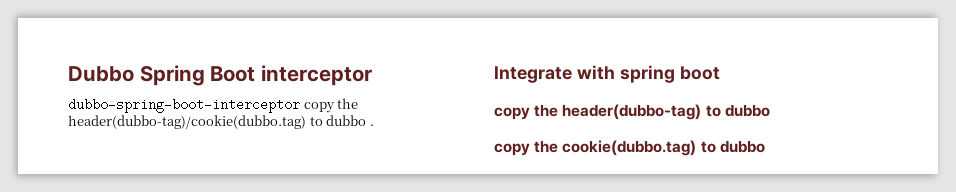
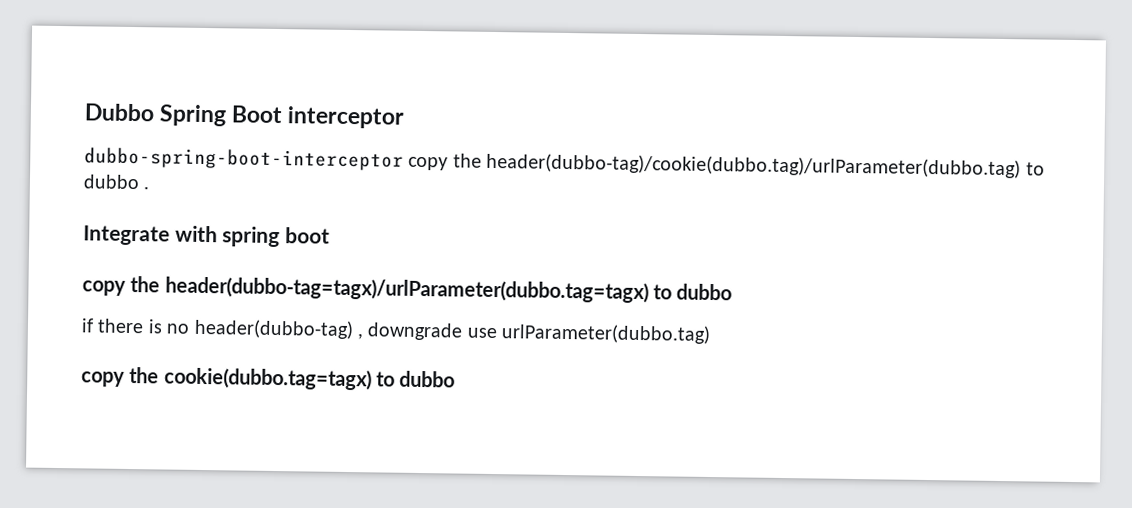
- dubbo-spring-boot-interceptor copy the header(dubbo-tag)/cookie(dubbo.tag) to dubbo .
+ dubbo-spring-boot-interceptor copy the header(dubbo-tag)/cookie(dubbo.tag)/urlParameter(dubbo.tag) to dubbo .
- copy the header(dubbo-tag) to dubbo
- copy the cookie(dubbo.tag) to dubbo
+ copy the header(dubbo-tag=tagx)/urlParameter(dubbo.tag=tagx) to dubbo
+ if there is no header(dubbo-tag) , downgrade use urlParameter(dubbo.tag)
+ copy the cookie(dubbo.tag=tagx) to dubbo

